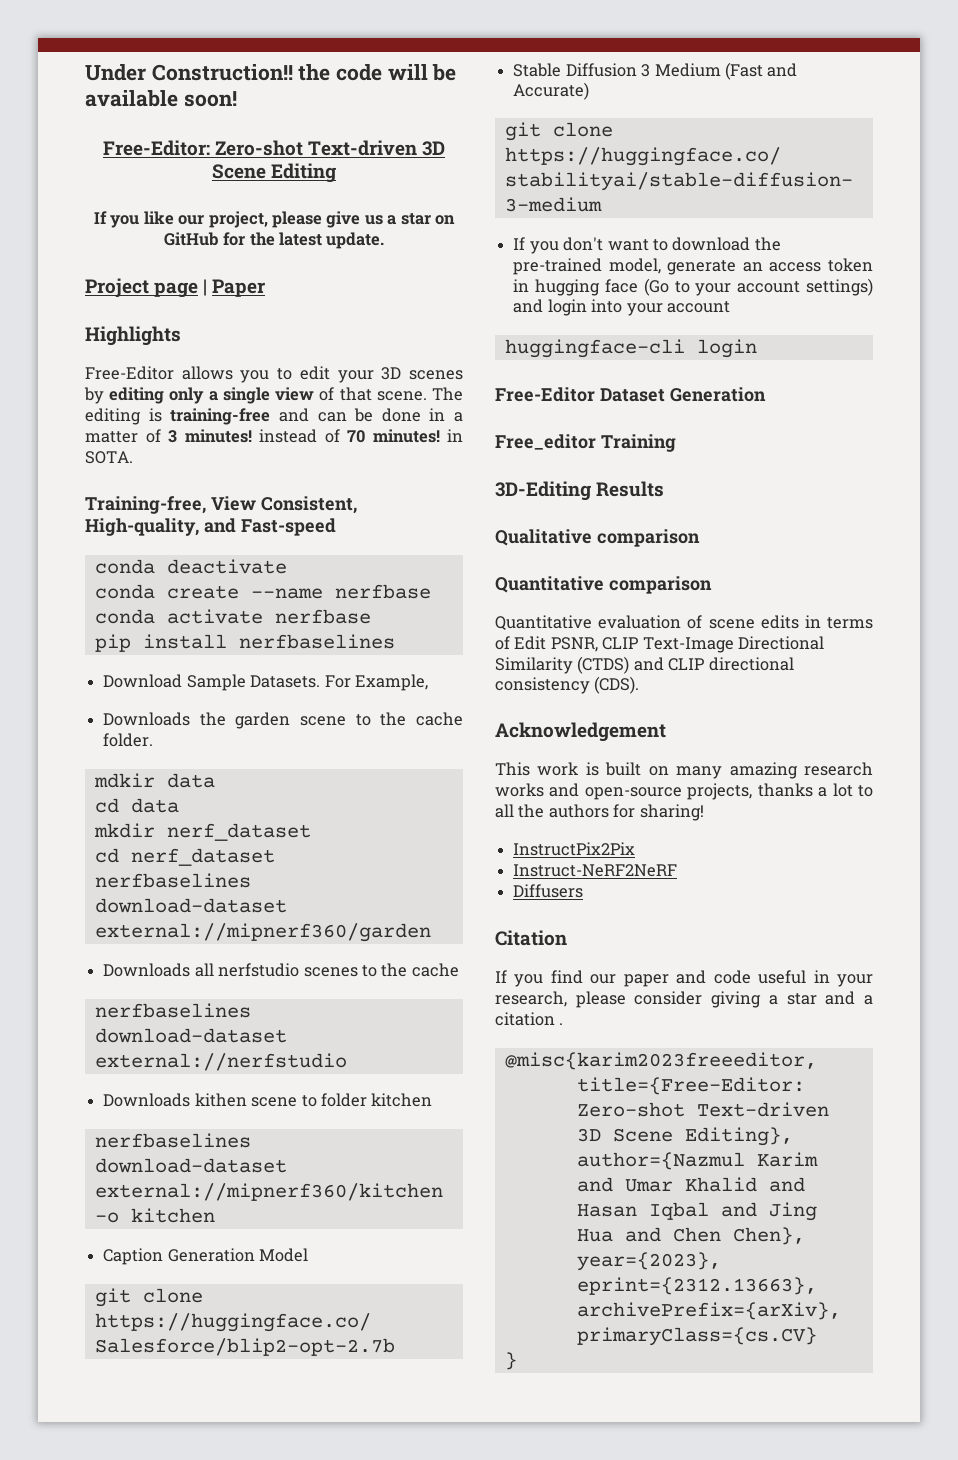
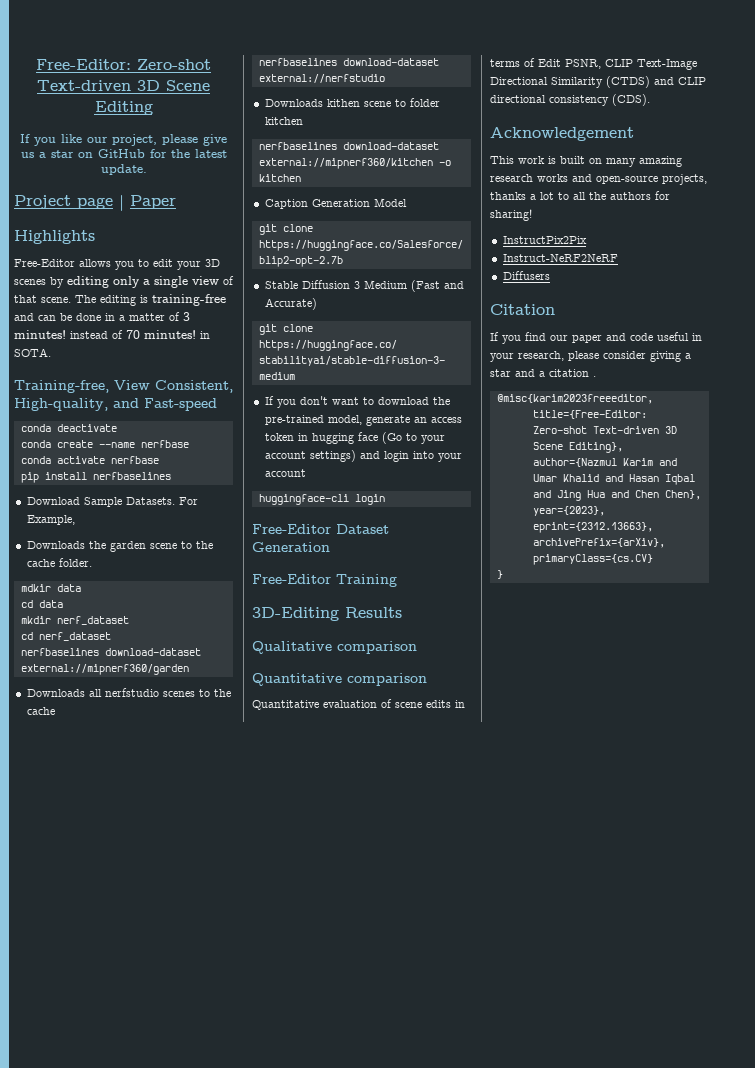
- Under Construction!! the code will be available soon!
- Free_editor Training
+ Free-Editor Training

